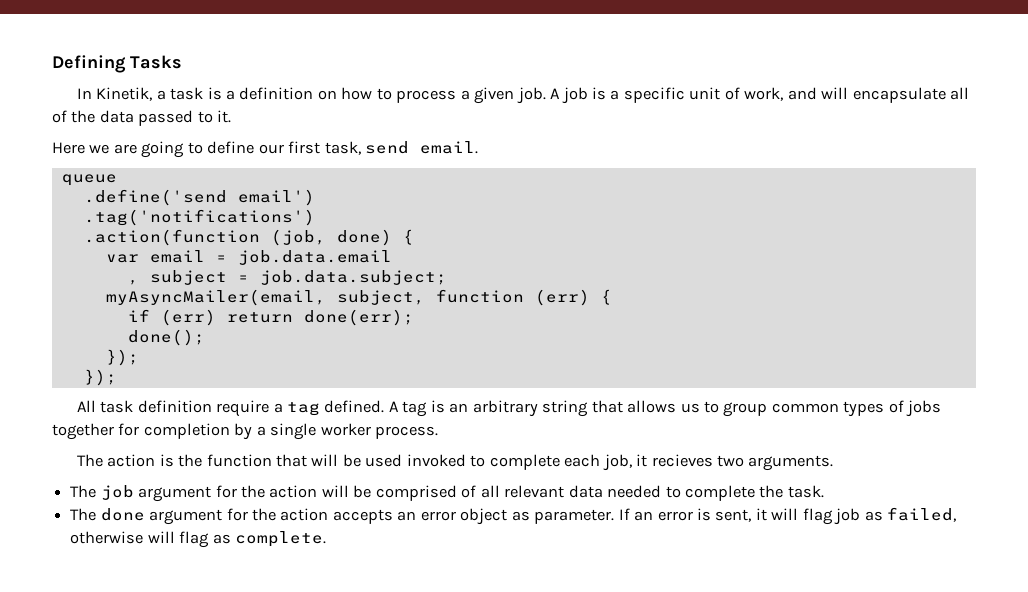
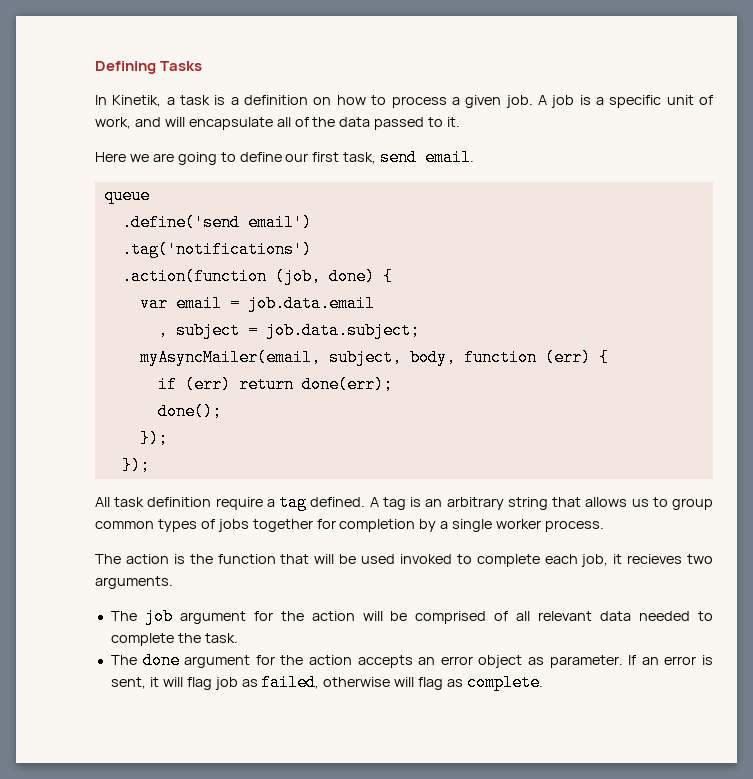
- myAsyncMailer(email, subject, function (err) {
+ myAsyncMailer(email, subject, body, function (err) {

